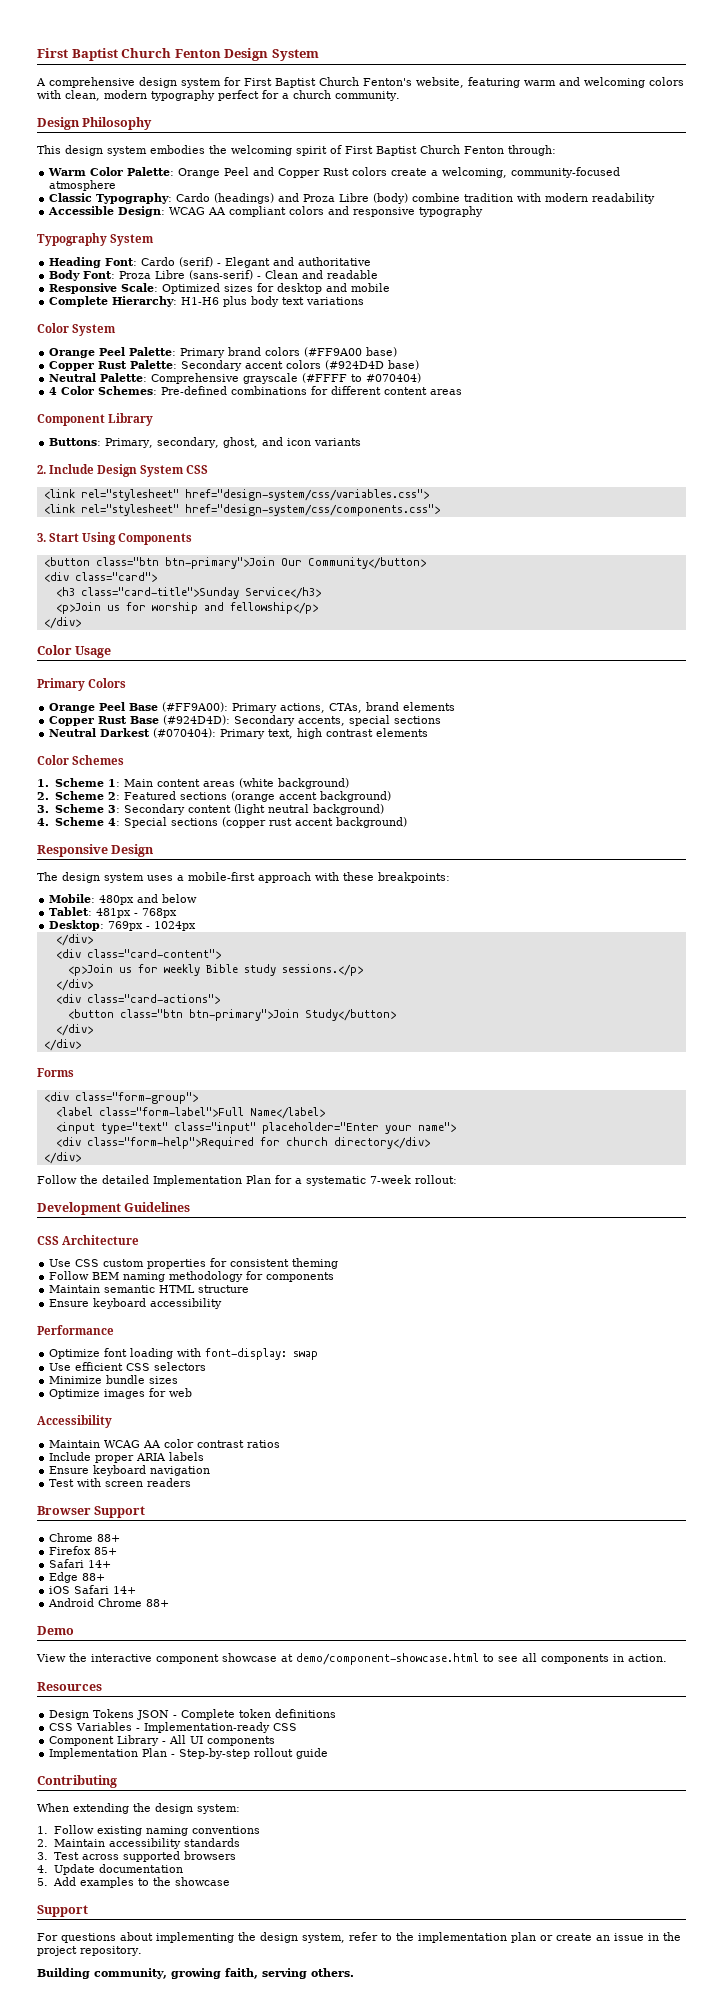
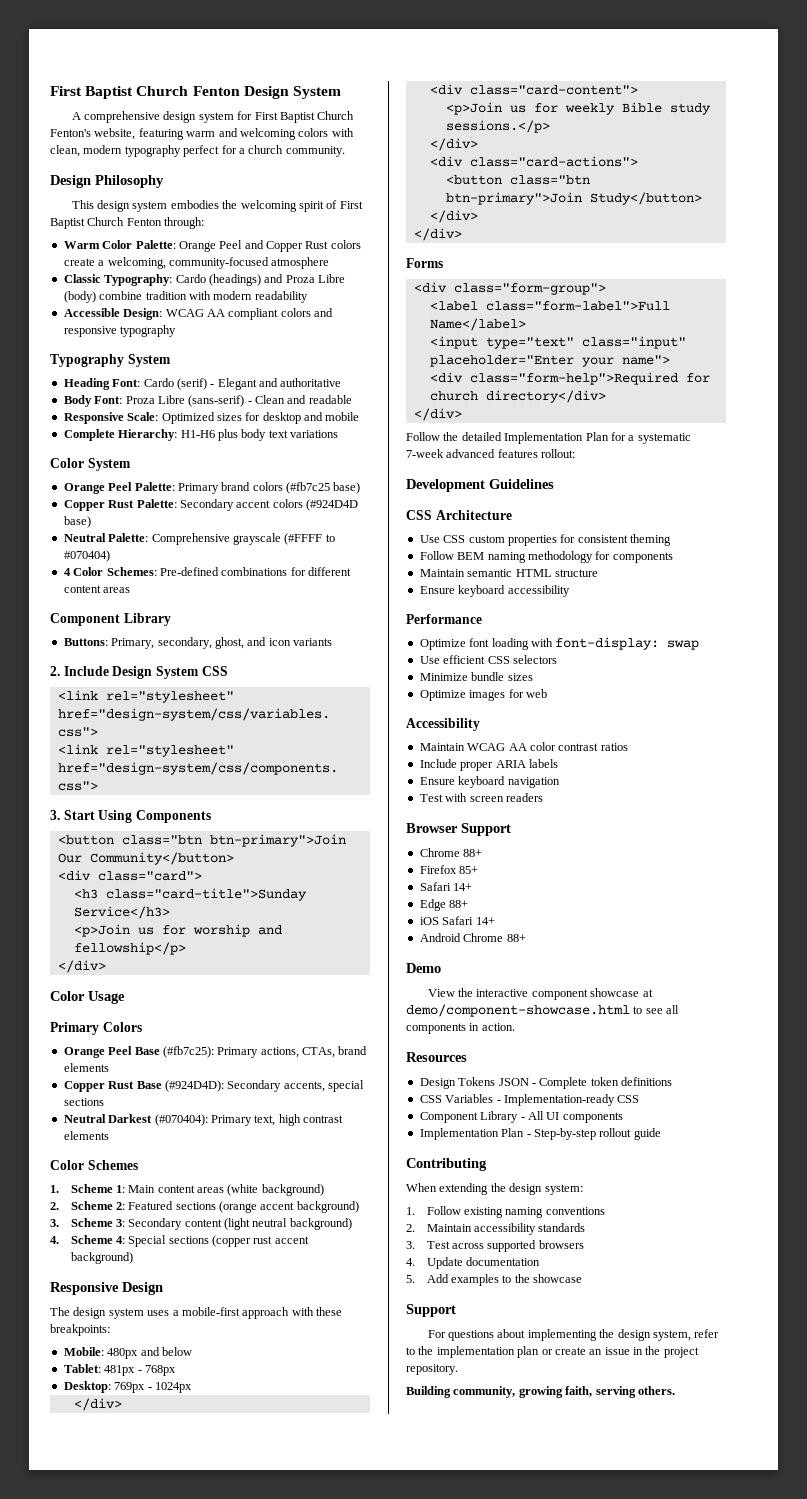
- Orange Peel Palette: Primary brand colors (#FF9A00 base)
+ Orange Peel Palette: Primary brand colors (#fb7c25 base)
- Orange Peel Base (#FF9A00): Primary actions, CTAs, brand elements
+ Orange Peel Base (#fb7c25): Primary actions, CTAs, brand elements
- Follow the detailed Implementation Plan for a systematic 7-week rollout:
+ Follow the detailed Implementation Plan for a systematic 7-week advanced features rollout:

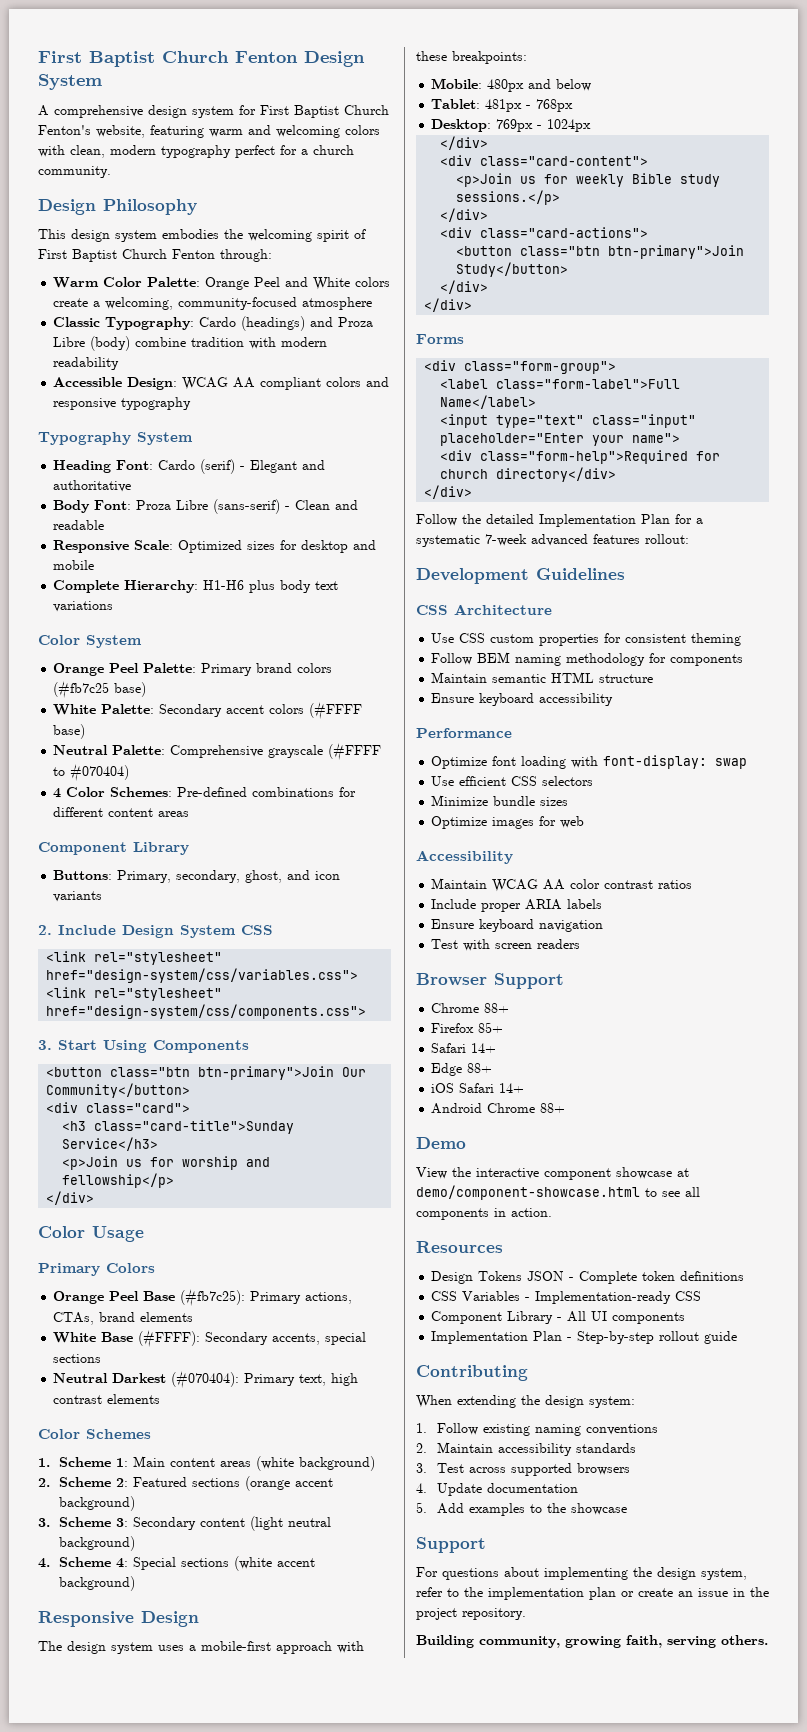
- Warm Color Palette: Orange Peel and Copper Rust colors create a welcoming, community-focused atmosphere
+ Warm Color Palette: Orange Peel and White colors create a welcoming, community-focused atmosphere
- Copper Rust Palette: Secondary accent colors (#924D4D base)
+ White Palette: Secondary accent colors (#FFFF base)
- Copper Rust Base (#924D4D): Secondary accents, special sections
+ White Base (#FFFF): Secondary accents, special sections
- 4. Scheme 4: Special sections (copper rust accent background)
+ 4. Scheme 4: Special sections (white accent background)

